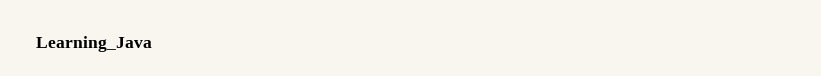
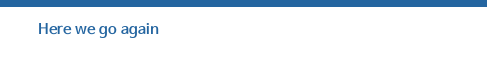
- Learning_Java
+ Here we go again

